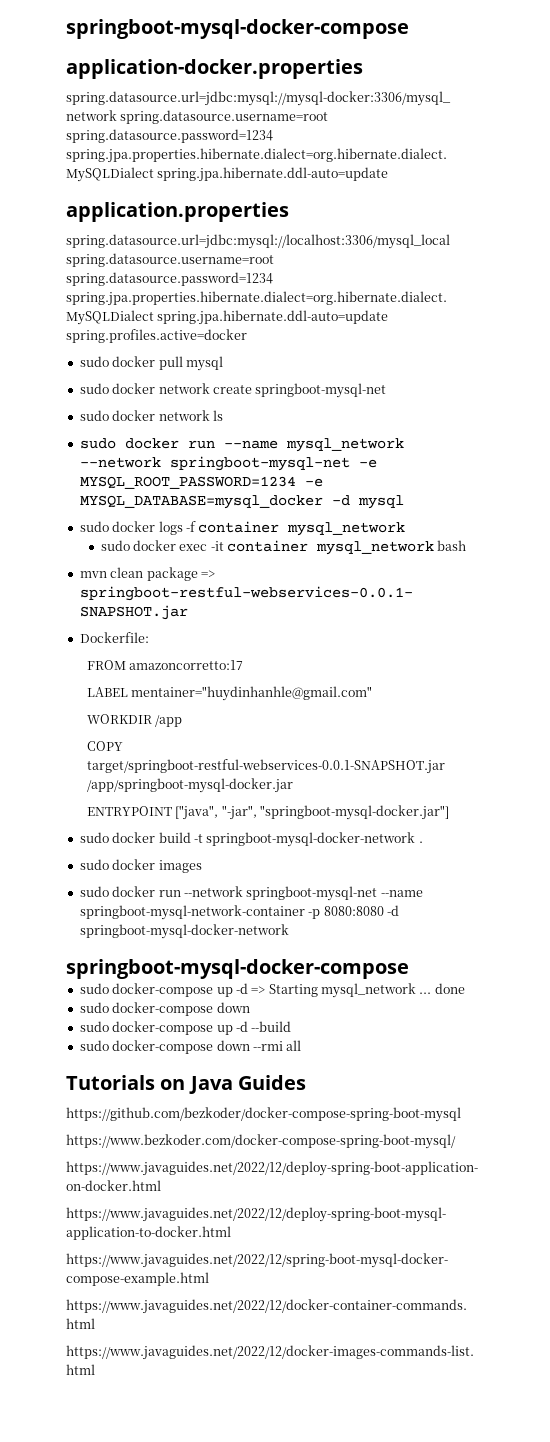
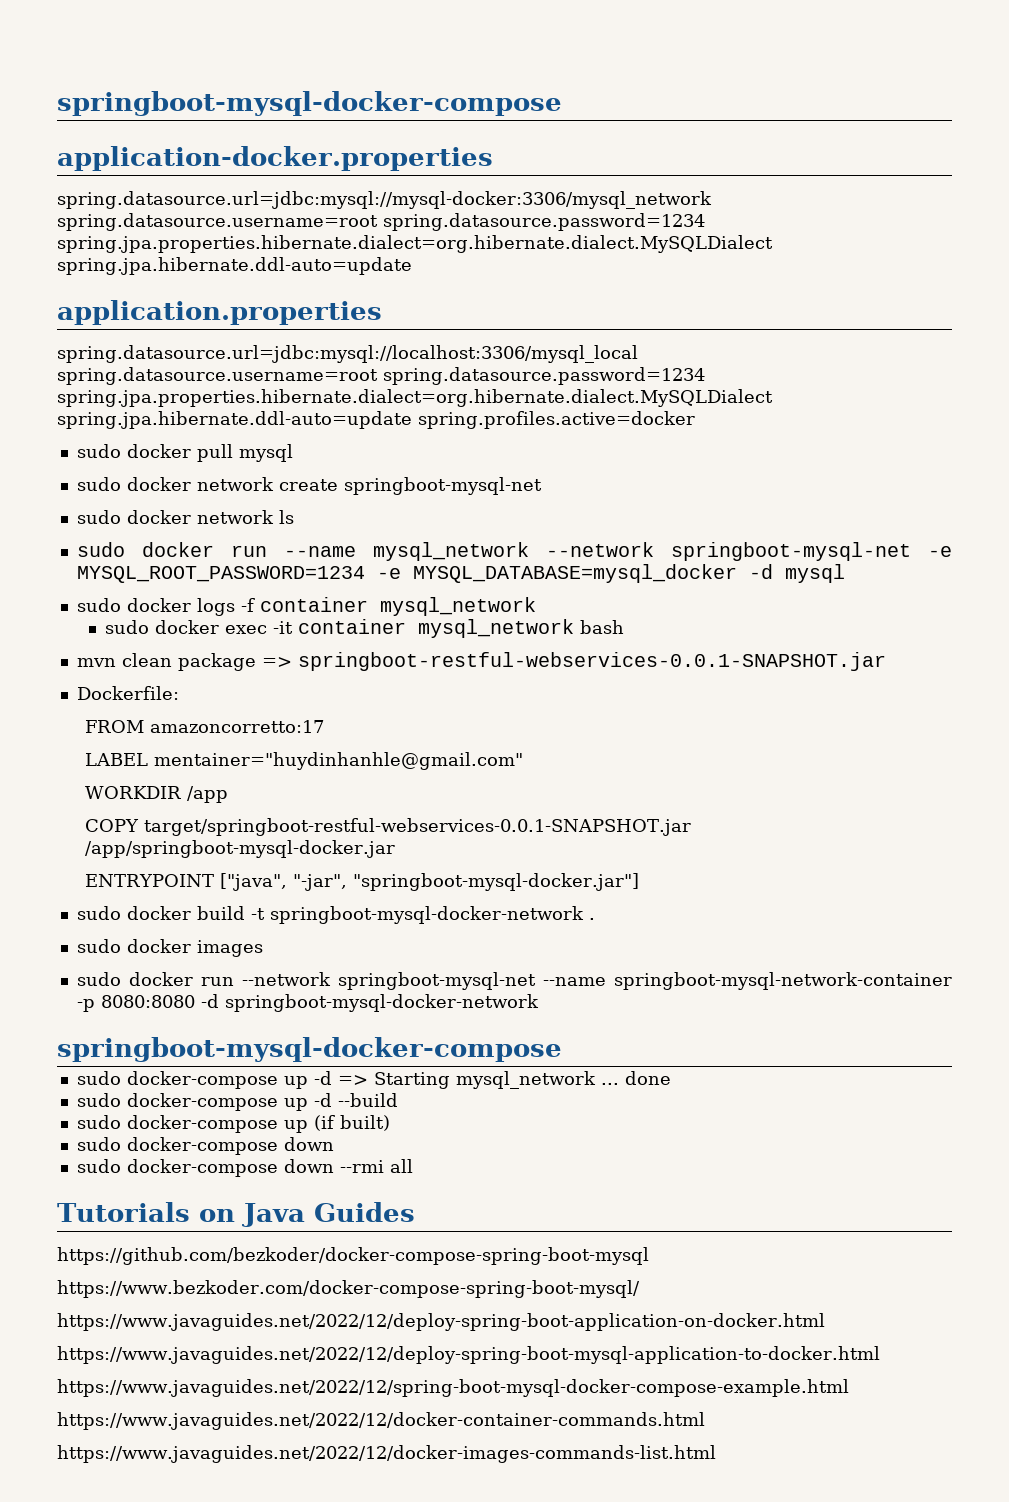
  sudo docker-compose up -d => Starting mysql_network ... done
+ sudo docker-compose up -d --build
+ sudo docker-compose up (if built)
  sudo docker-compose down
- sudo docker-compose up -d --build

